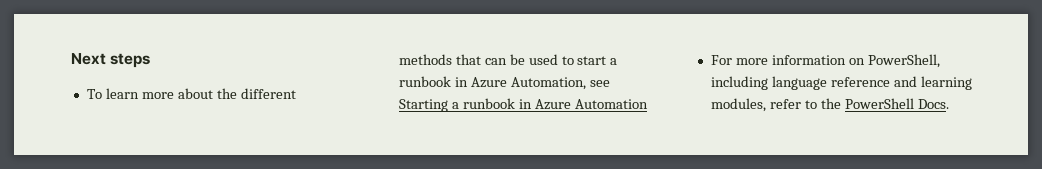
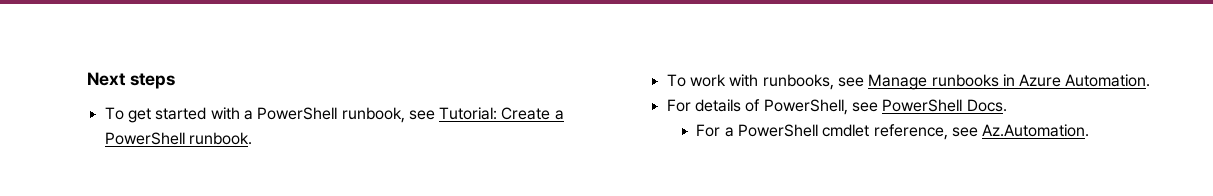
- To learn more about the different methods that can be used to start a runbook in Azure Automation, see Starting a runbook in Azure Automation
- For more information on PowerShell, including language reference and learning modules, refer to the PowerShell Docs.
+ To get started with a PowerShell runbook, see Tutorial: Create a PowerShell runbook.
+ To work with runbooks, see Manage runbooks in Azure Automation.
+ For details of PowerShell, see PowerShell Docs.
+ For a PowerShell cmdlet reference, see Az.Automation.

